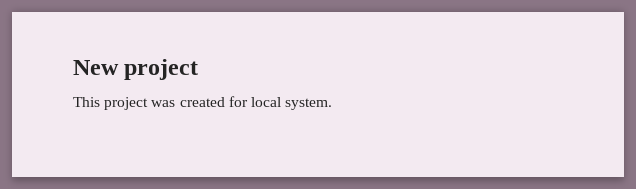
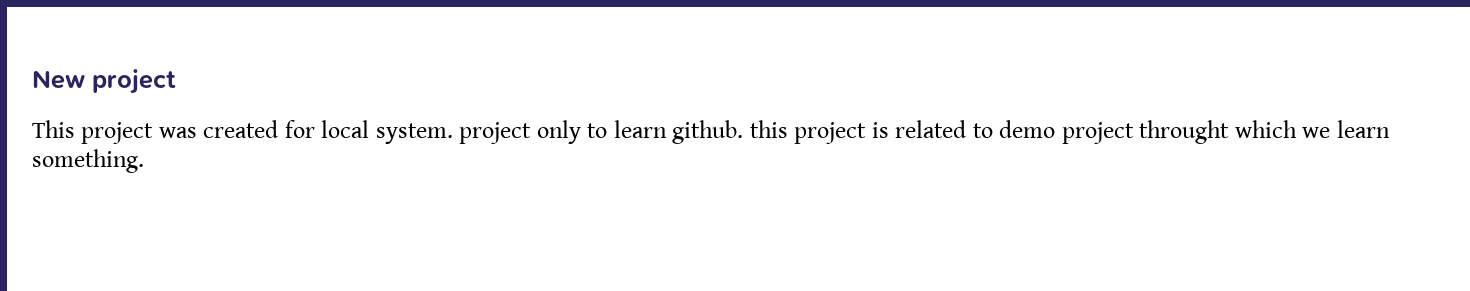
- This project was created for local system.
+ This project was created for local system. project only to learn github. this project is related to demo project throught which we learn something.

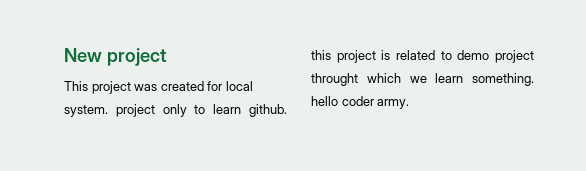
- This project was created for local system. project only to learn github. this project is related to demo project throught which we learn something.
+ This project was created for local system. project only to learn github. this project is related to demo project throught which we learn something. hello coder army.

